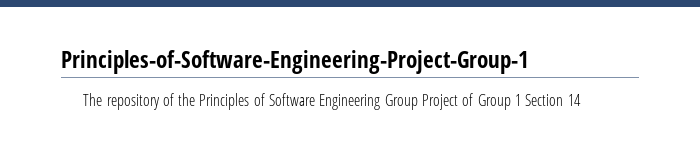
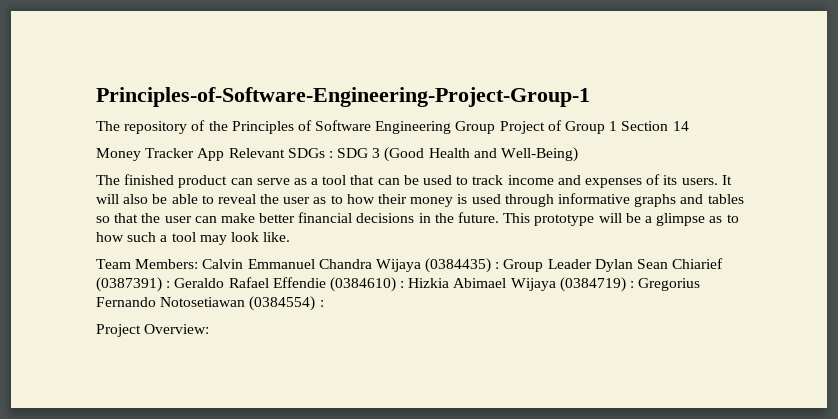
+ Money Tracker App Relevant SDGs : SDG 3 (Good Health and Well-Being)
+ The finished product can serve as a tool that can be used to track income and expenses of its users. It will also be able to reveal the user as to how their money is used through informative graphs and tables so that the user can make better financial decisions in the future. This prototype will be a glimpse as to how such a tool may look like.
+ Team Members: Calvin Emmanuel Chandra Wijaya (0384435) : Group Leader Dylan Sean Chiarief (0387391) : Geraldo Rafael Effendie (0384610) : Hizkia Abimael Wijaya (0384719) : Gregorius Fernando Notosetiawan (0384554) :
+ Project Overview:

